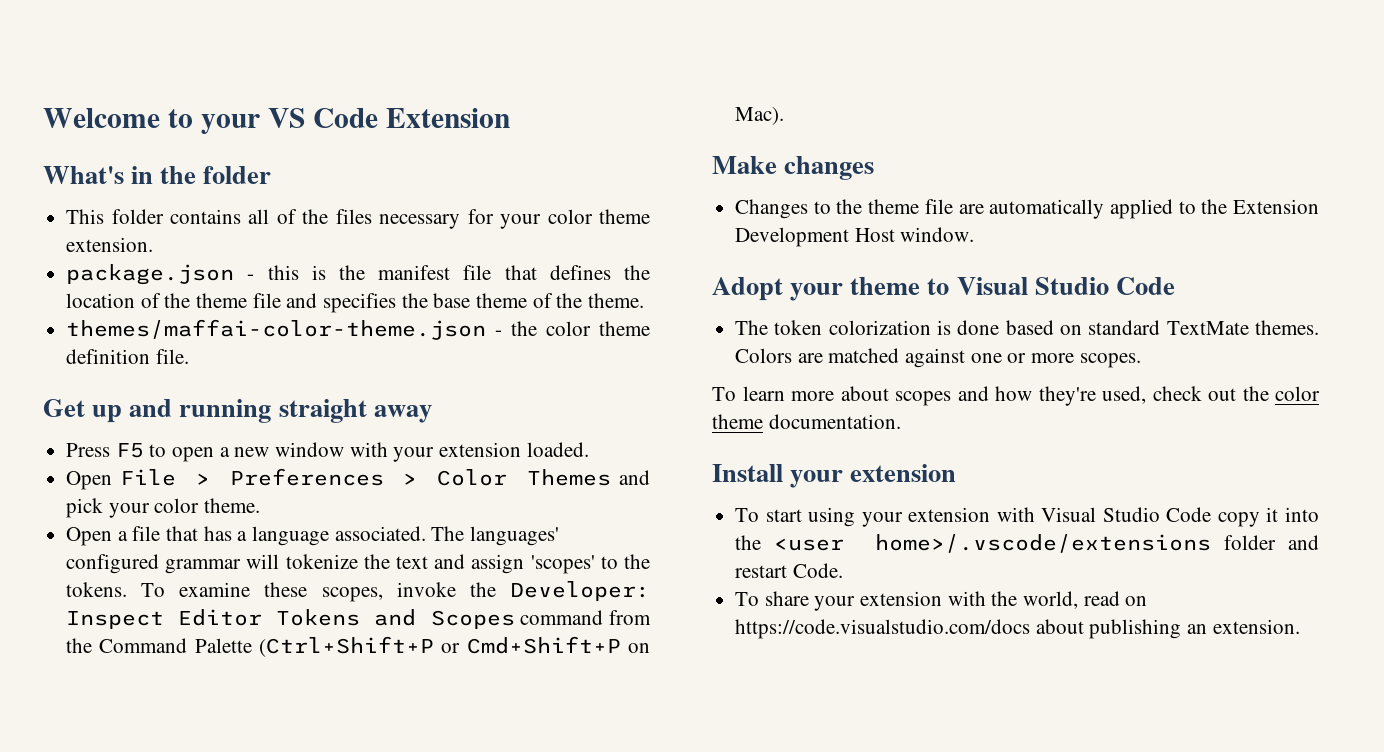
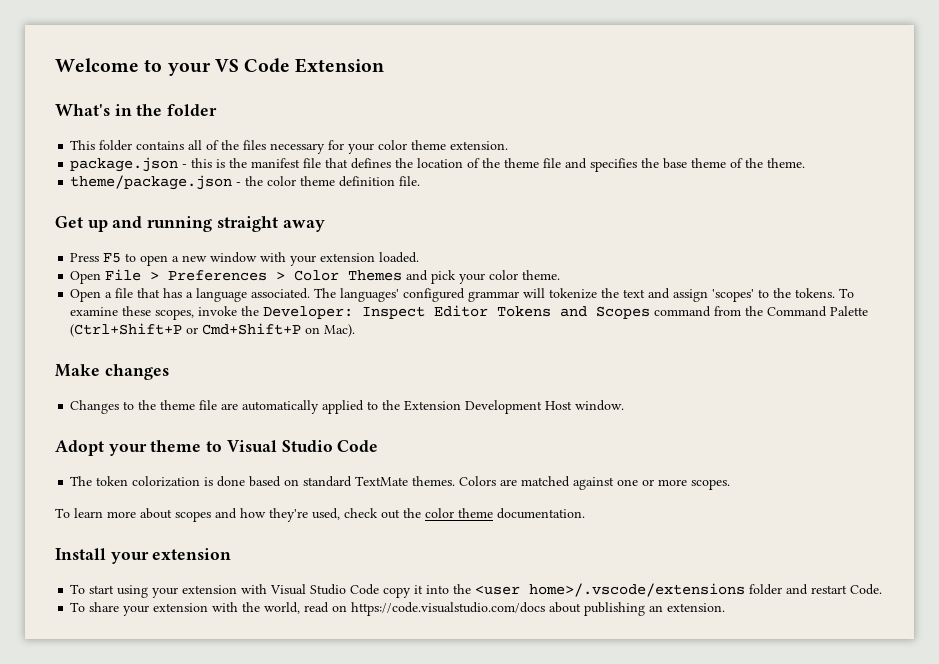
- themes/maffai-color-theme.json - the color theme definition file.
+ theme/package.json - the color theme definition file.

